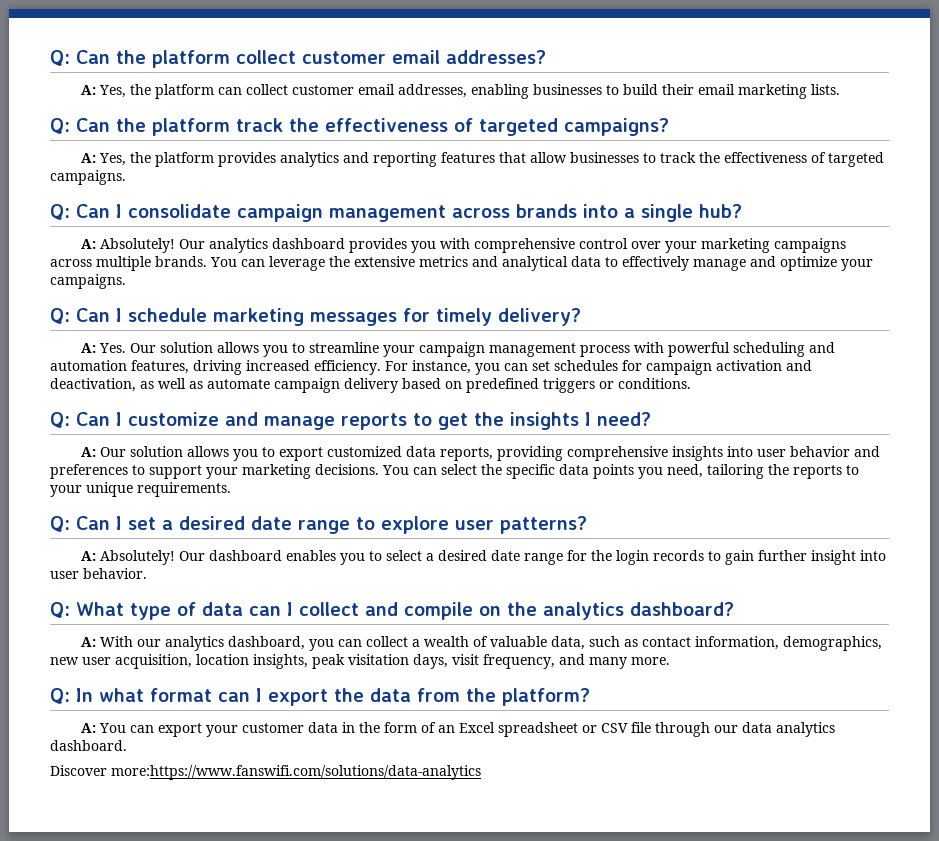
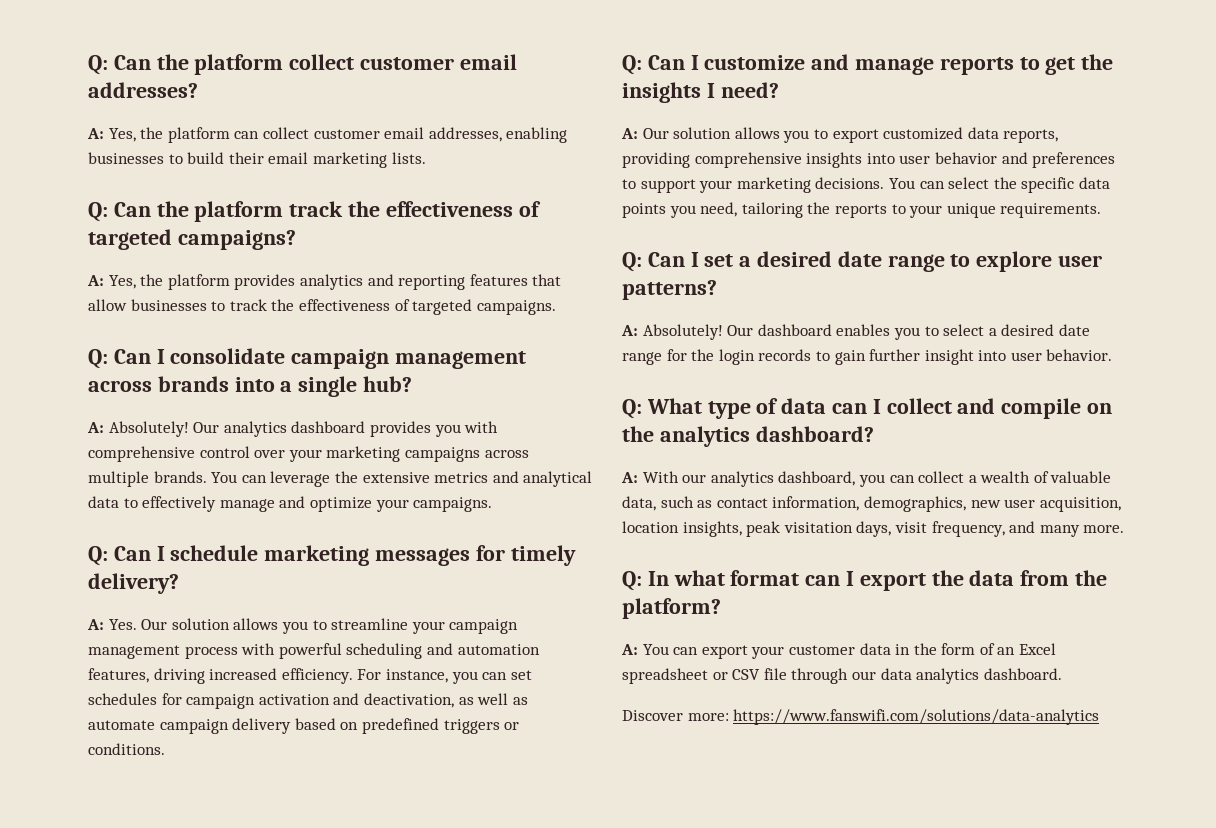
- Discover more:https://www.fanswifi.com/solutions/data-analytics
+ Discover more: https://www.fanswifi.com/solutions/data-analytics

